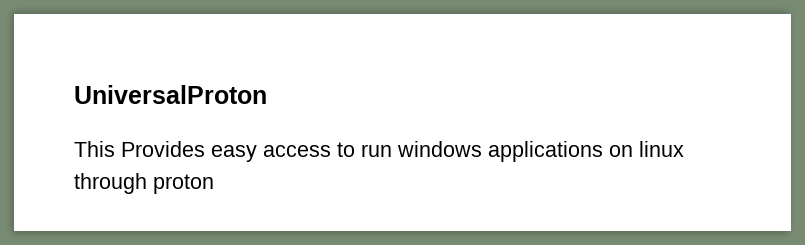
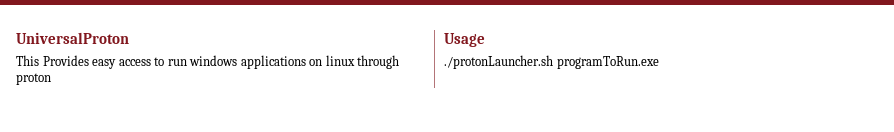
+ Usage
+ ./protonLauncher.sh programToRun.exe

